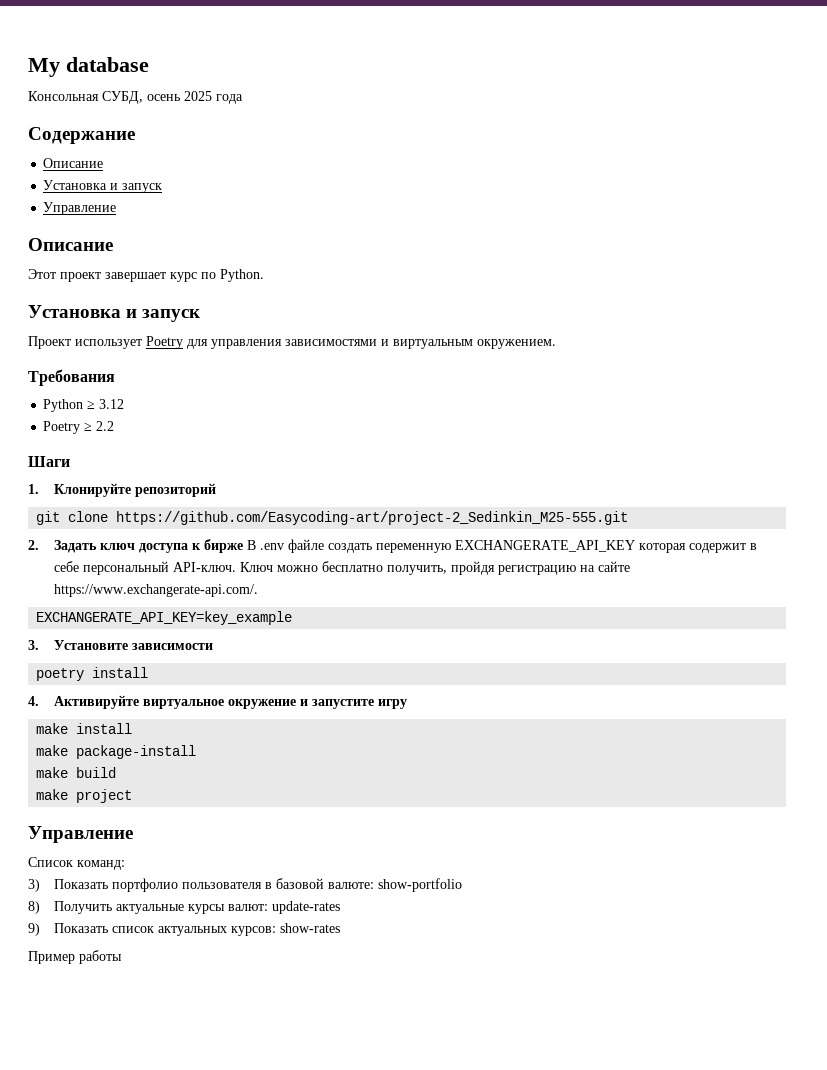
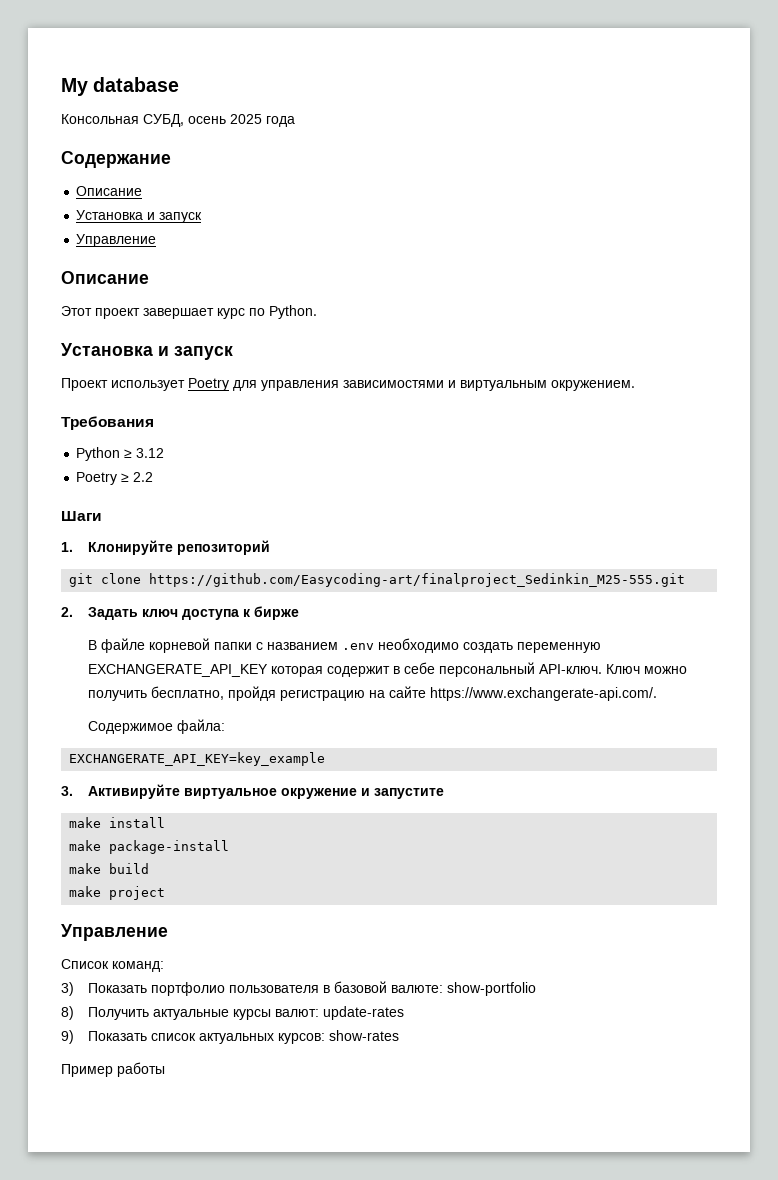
- git clone https://github.com/Easycoding-art/project-2_Sedinkin_M25-555.git
+ git clone https://github.com/Easycoding-art/finalproject_Sedinkin_M25-555.git
- 2. Задать ключ доступа к бирже В .env файле создать переменную EXCHANGERATE_API_KEY которая содержит в себе персональный API-ключ.
+ 2. Задать ключ доступа к бирже
+ В файле корневой папки с названием .env необходимо создать переменную EXCHANGERATE_API_KEY которая содержит в себе персональный API-ключ.
- Ключ можно бесплатно получить, пройдя регистрацию на сайте https://www.exchangerate-api.com/.
+ Ключ можно получить бесплатно, пройдя регистрацию на сайте https://www.exchangerate-api.com/.
+ Содержимое файла:
- 3. Установите зависимости
- poetry install
- 4. Активируйте виртуальное окружение и запустите игру
+ 3. Активируйте виртуальное окружение и запустите

